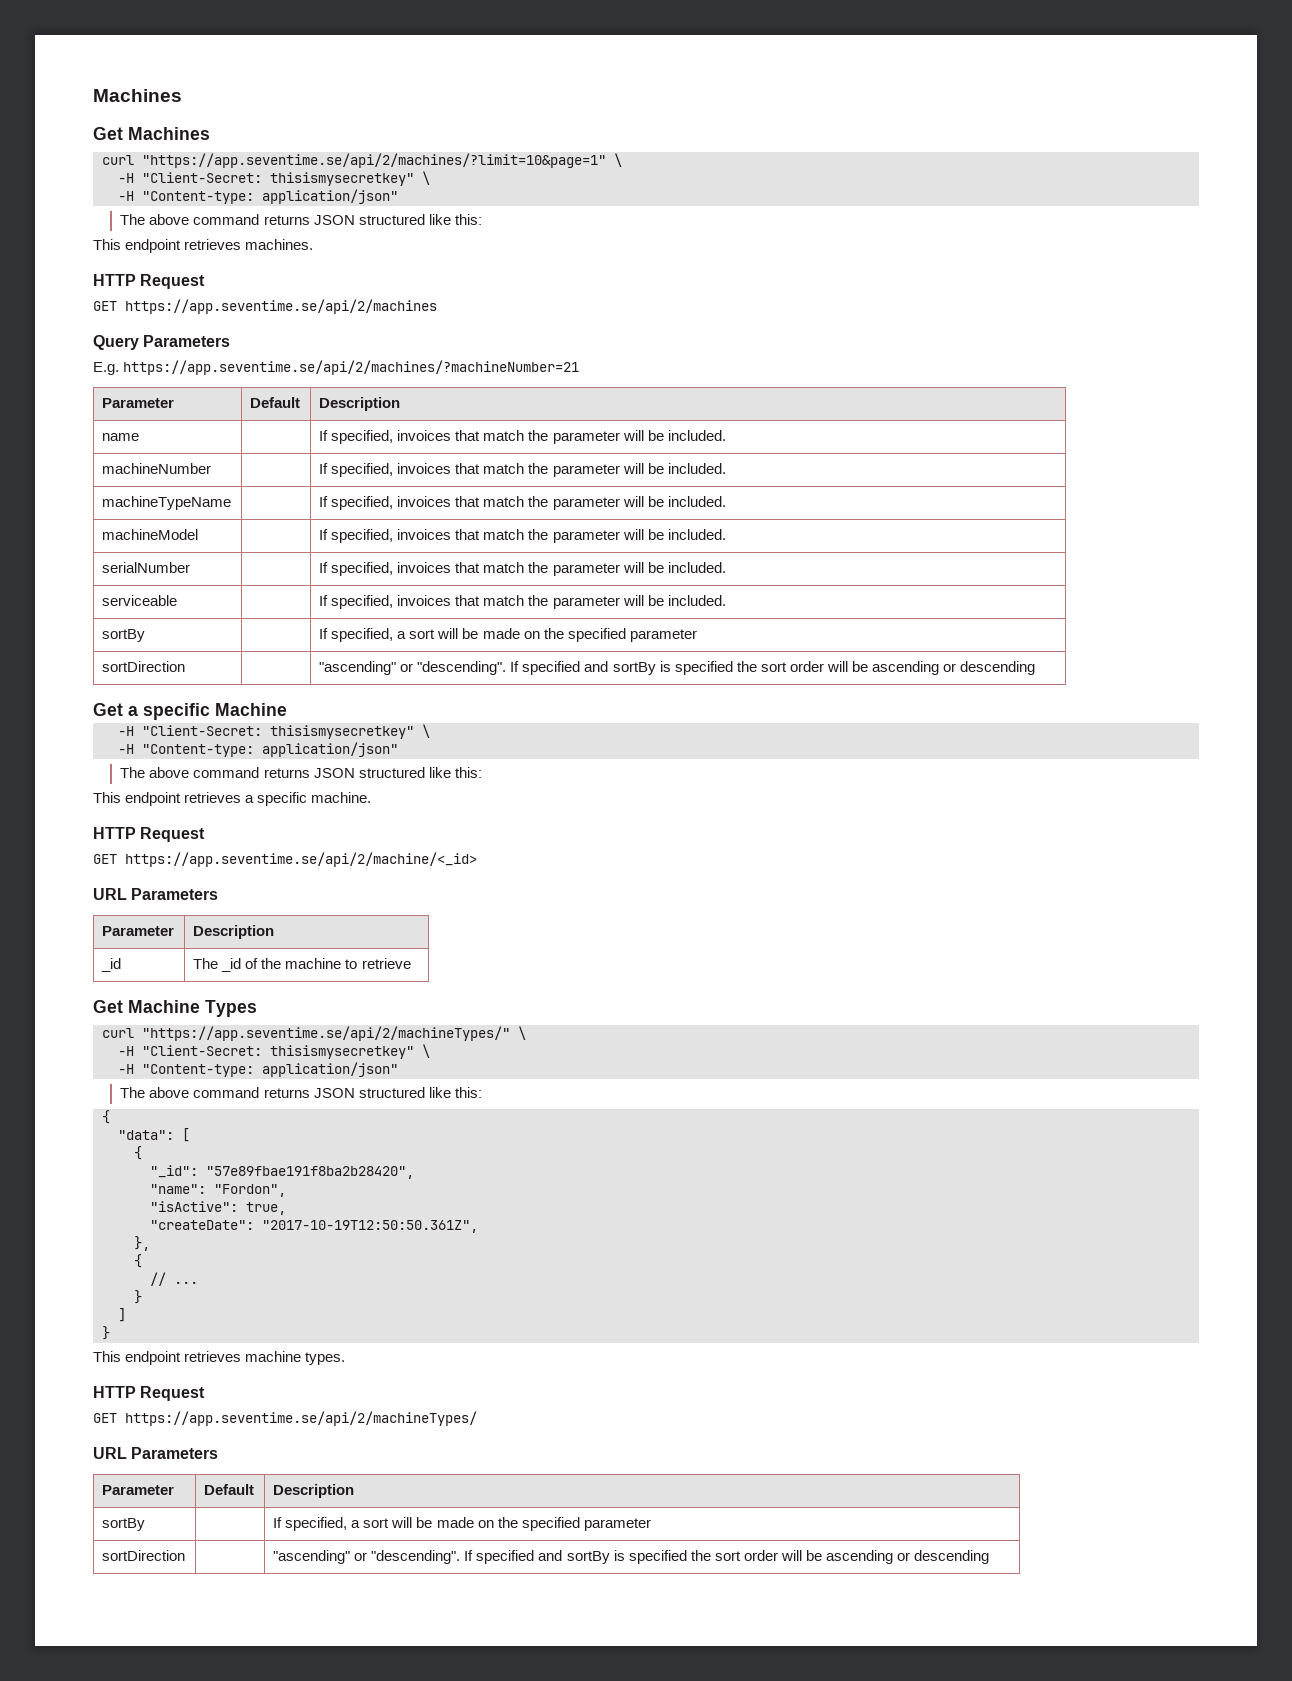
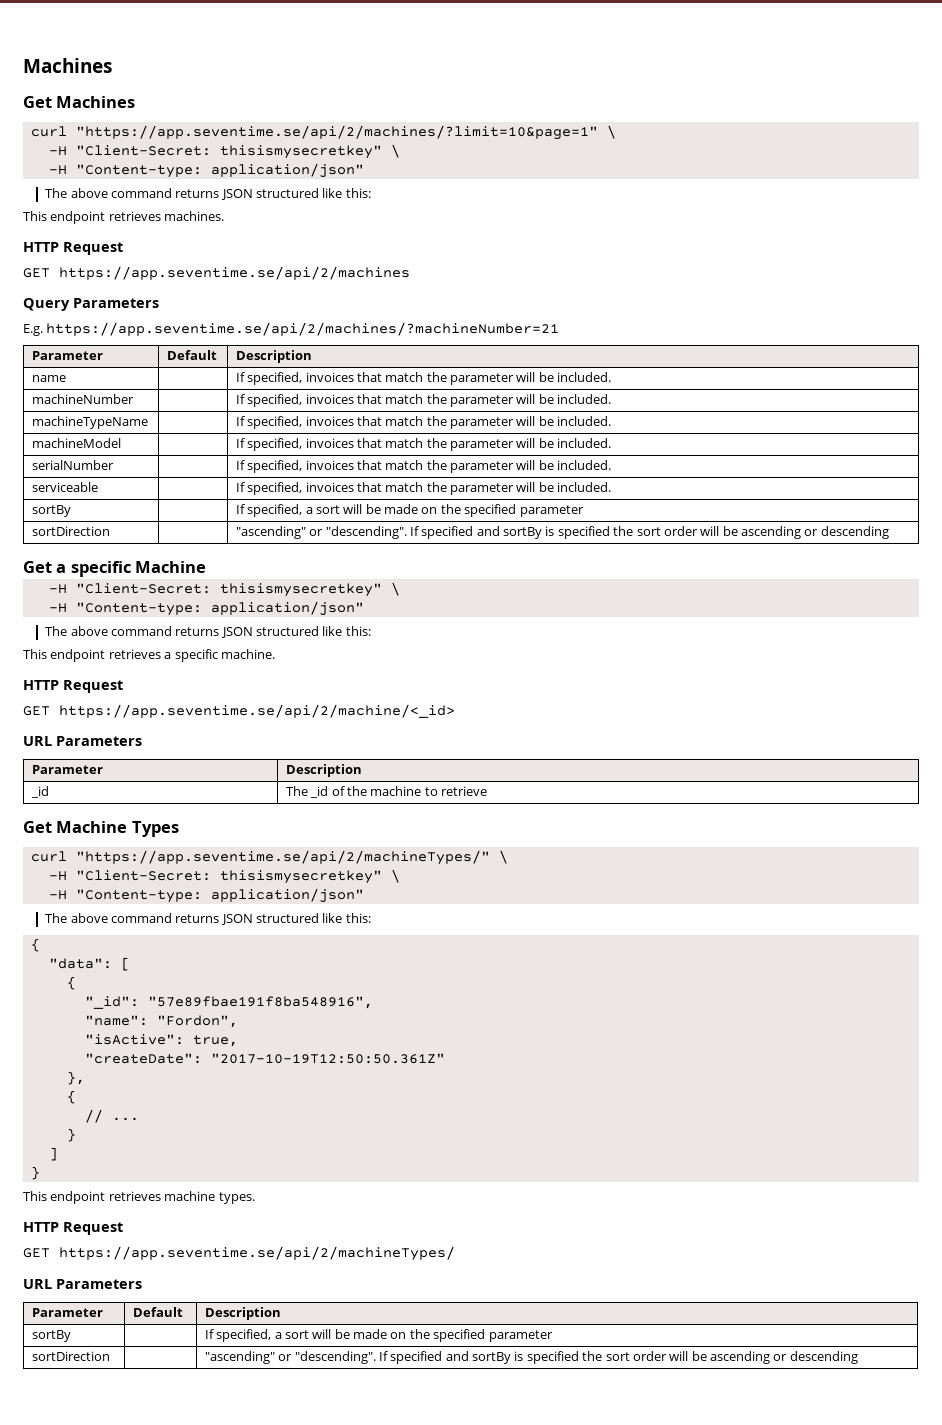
- "_id": "57e89fbae191f8ba2b28420",
+ "_id": "57e89fbae191f8ba548916",
- "createDate": "2017-10-19T12:50:50.361Z",
+ "createDate": "2017-10-19T12:50:50.361Z"

